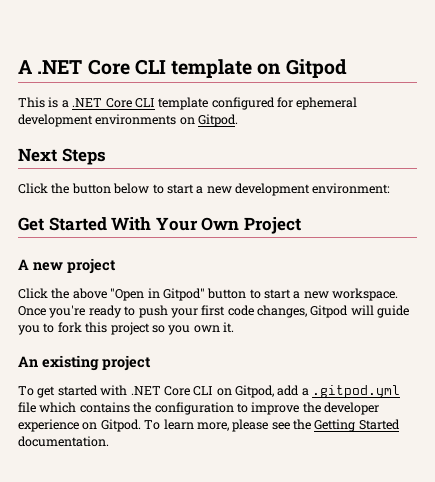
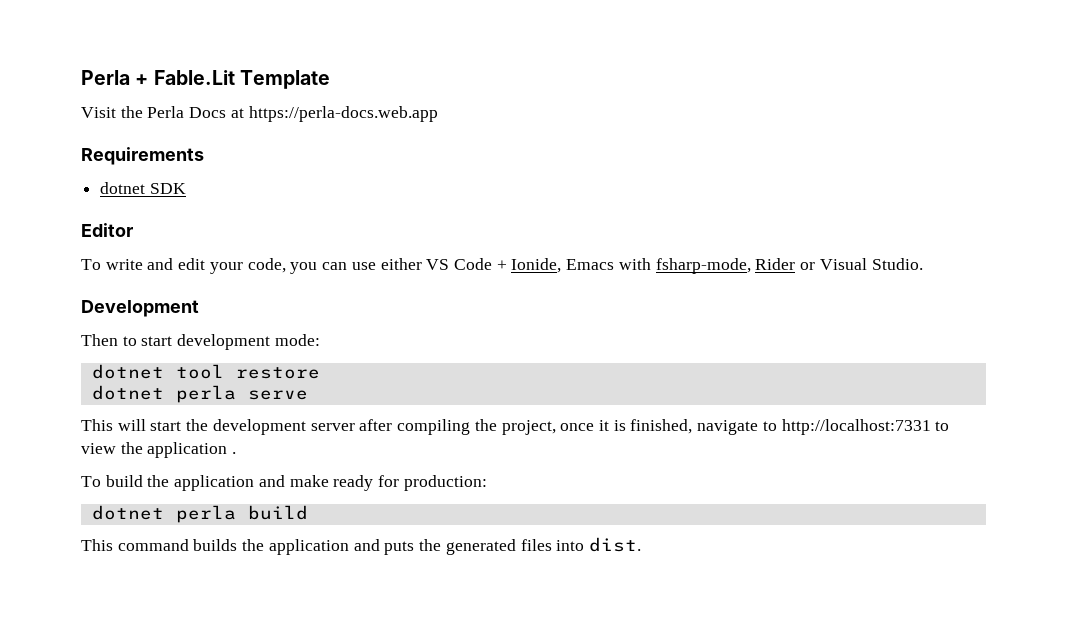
- A .NET Core CLI template on Gitpod
- This is a .NET Core CLI template configured for ephemeral development environments on Gitpod.
- Next Steps
- Click the button below to start a new development environment:
- Get Started With Your Own Project
- A new project
- Click the above "Open in Gitpod" button to start a new workspace. Once you're ready to push your first code changes, Gitpod will guide you to fork this project so you own it.
- An existing project
- To get started with .NET Core CLI on Gitpod, add a .gitpod.yml file which contains the configuration to improve the developer experience on Gitpod. To learn more, please see the Getting Started documentation.
+ Perla + Fable.Lit Template
+ Visit the Perla Docs at https://perla-docs.web.app
+ Requirements
+ dotnet SDK
+ Editor
+ To write and edit your code, you can use either VS Code + Ionide, Emacs with fsharp-mode, Rider or Visual Studio.
+ Development
+ Then to start development mode:
+ dotnet tool restore
+ dotnet perla serve
+ This will start the development server after compiling the project, once it is finished, navigate to http://localhost:7331 to view the application .
+ To build the application and make ready for production:
+ dotnet perla build
+ This command builds the application and puts the generated files into dist.

